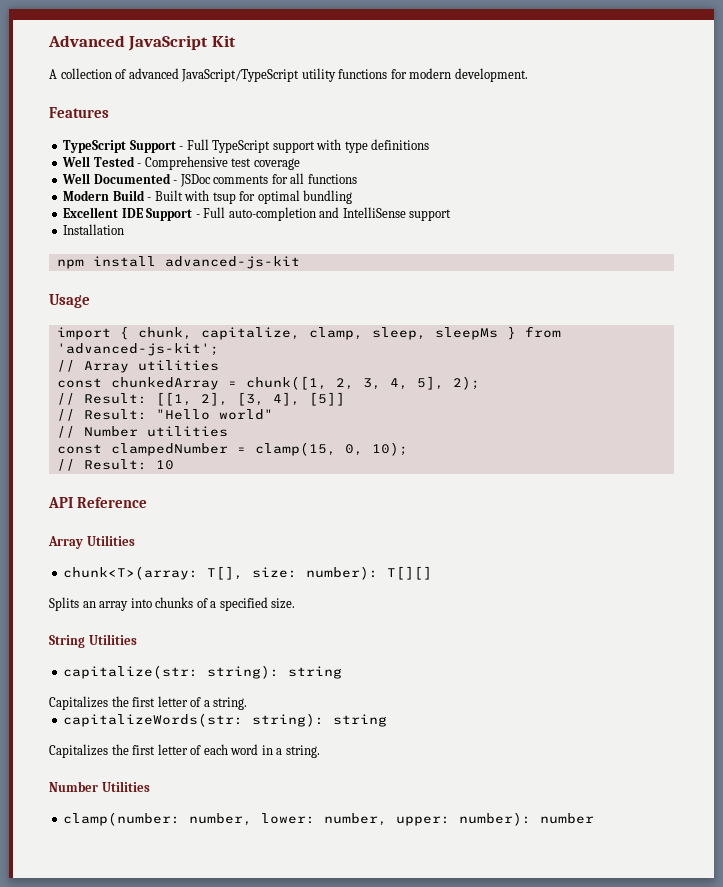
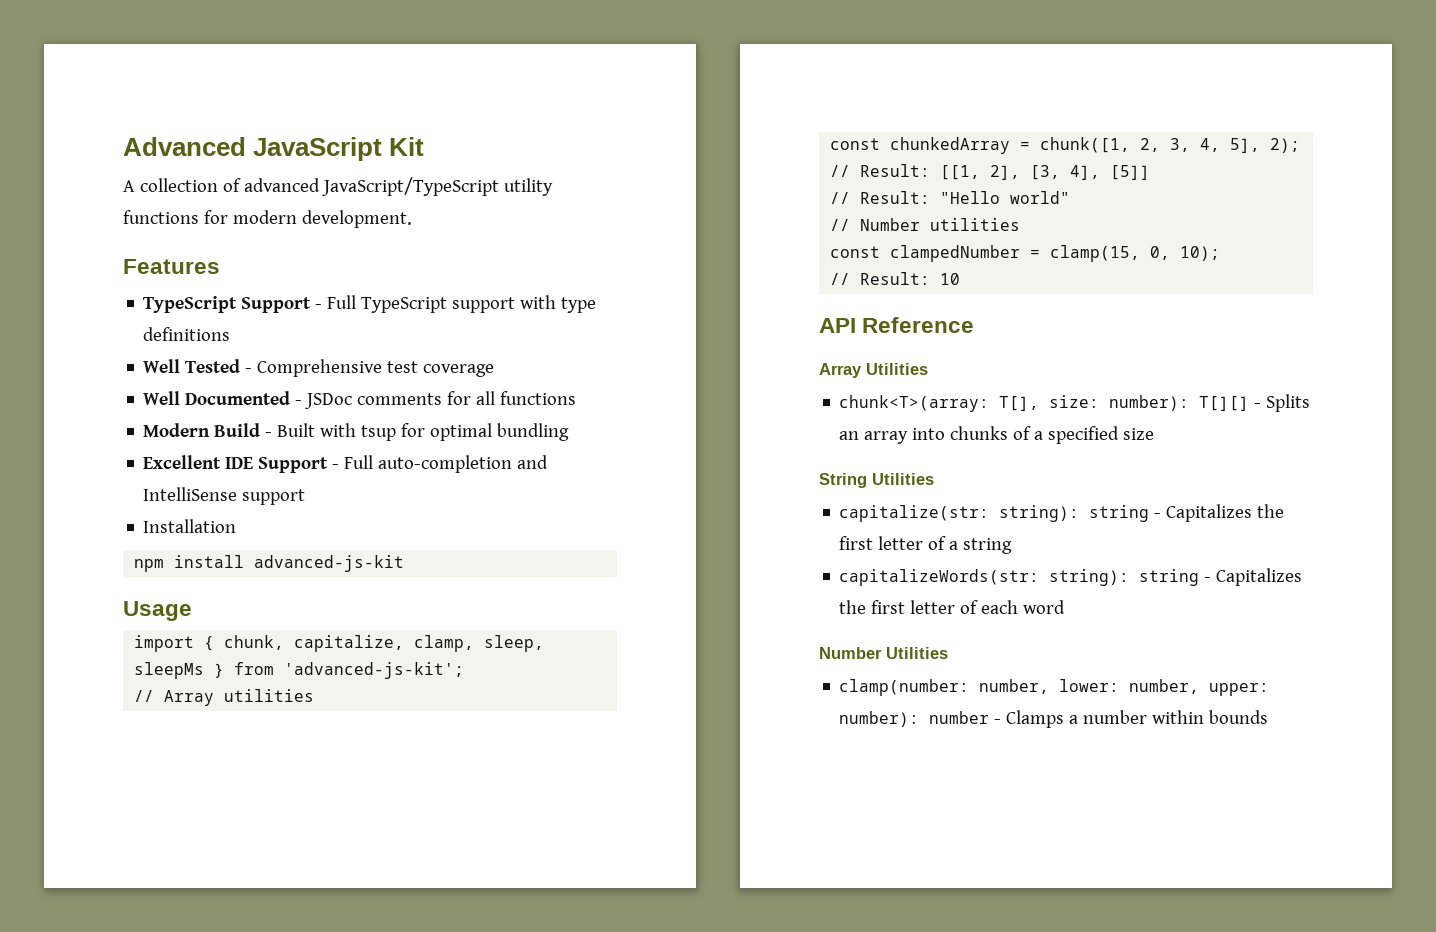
- chunk<T>(array: T[], size: number): T[][]
- Splits an array into chunks of a specified size.
+ chunk<T>(array: T[], size: number): T[][] - Splits an array into chunks of a specified size
- capitalize(str: string): string
- Capitalizes the first letter of a string.
+ capitalize(str: string): string - Capitalizes the first letter of a string
- capitalizeWords(str: string): string
- Capitalizes the first letter of each word in a string.
+ capitalizeWords(str: string): string - Capitalizes the first letter of each word
- clamp(number: number, lower: number, upper: number): number
+ clamp(number: number, lower: number, upper: number): number - Clamps a number within bounds

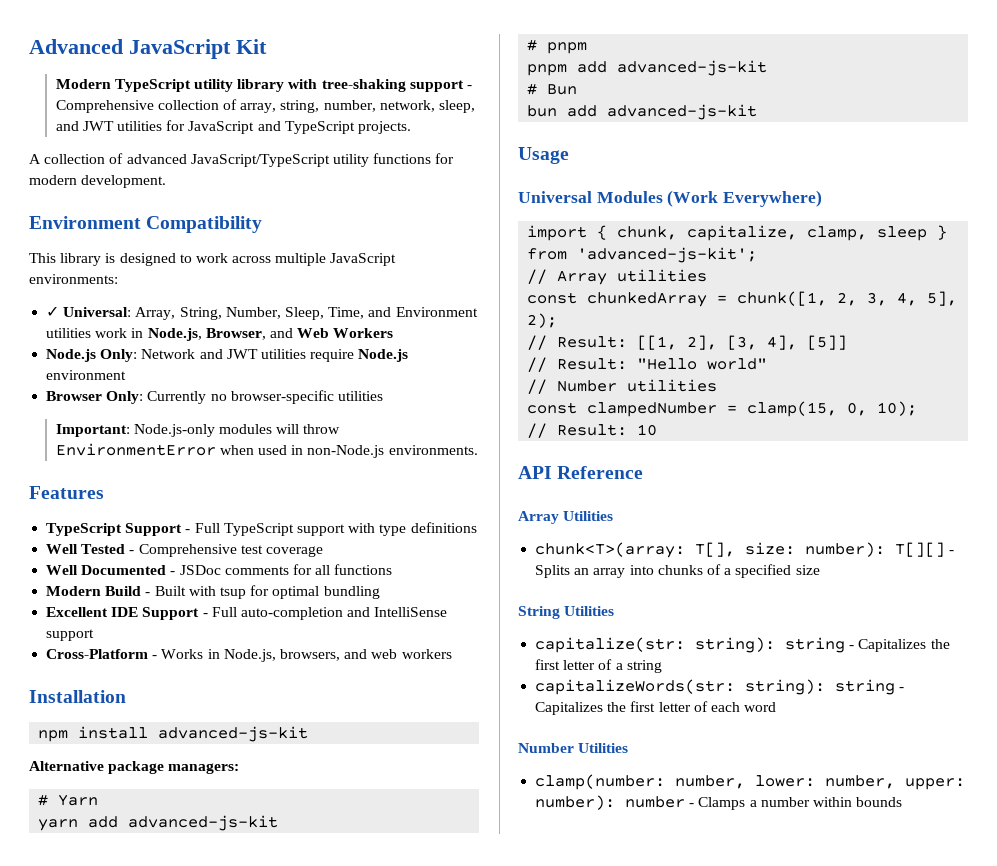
+ Modern TypeScript utility library with tree-shaking support - Comprehensive collection of array, string, number, network, sleep, and JWT utilities for JavaScript and TypeScript projects.
+ Environment Compatibility
+ This library is designed to work across multiple JavaScript environments:
+ ✓ Universal: Array, String, Number, Sleep, Time, and Environment utilities work in Node.js, Browser, and Web Workers
+ Node.js Only: Network and JWT utilities require Node.js environment
+ Browser Only: Currently no browser-specific utilities
+ Important: Node.js-only modules will throw EnvironmentError when used in non-Node.js environments.
+ Cross-Platform - Works in Node.js, browsers, and web workers
  Installation
  npm install advanced-js-kit
+ Alternative package managers:
+ # Yarn
+ yarn add advanced-js-kit
+ # pnpm
+ pnpm add advanced-js-kit
+ # Bun
+ bun add advanced-js-kit
  Usage
+ Universal Modules (Work Everywhere)
- import { chunk, capitalize, clamp, sleep, sleepMs } from 'advanced-js-kit';
+ import { chunk, capitalize, clamp, sleep } from 'advanced-js-kit';

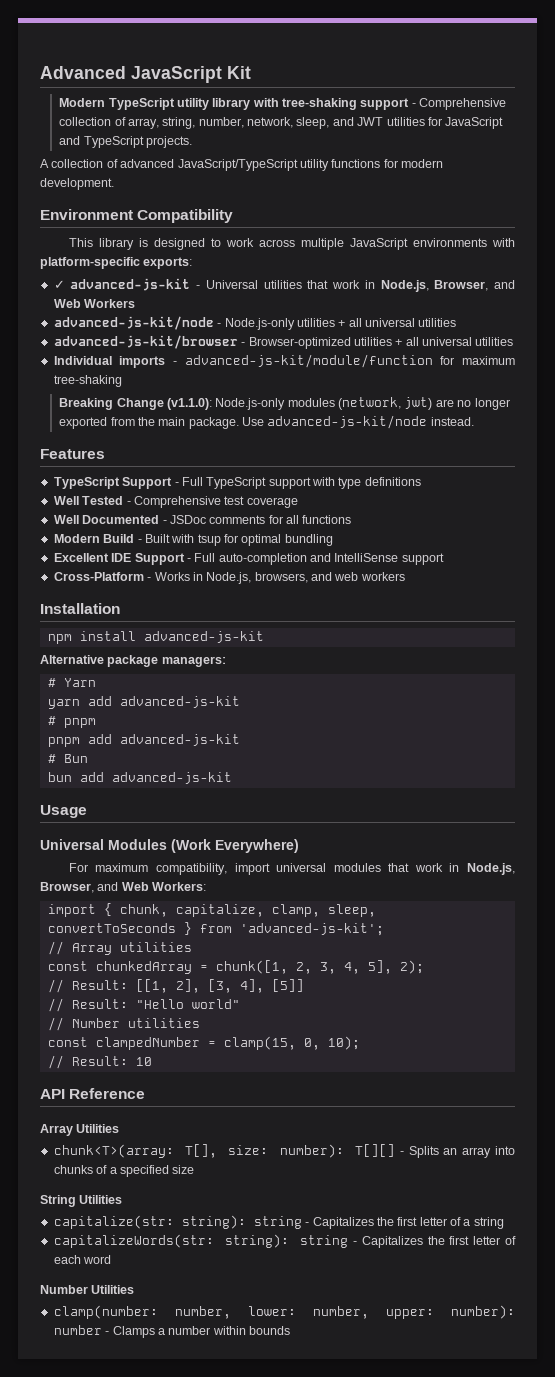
- This library is designed to work across multiple JavaScript environments:
- ✓ Universal: Array, String, Number, Sleep, Time, and Environment utilities work in Node.js, Browser, and Web Workers
+ This library is designed to work across multiple JavaScript environments with platform-specific exports:
+ ✓ advanced-js-kit - Universal utilities that work in Node.js, Browser, and Web Workers
- Node.js Only: Network and JWT utilities require Node.js environment
- Browser Only: Currently no browser-specific utilities
- Important: Node.js-only modules will throw EnvironmentError when used in non-Node.js environments.
+ advanced-js-kit/node - Node.js-only utilities + all universal utilities
+ advanced-js-kit/browser - Browser-optimized utilities + all universal utilities
+ Individual imports - advanced-js-kit/module/function for maximum tree-shaking
+ Breaking Change (v1.1.0): Node.js-only modules (network, jwt) are no longer exported from the main package. Use advanced-js-kit/node instead.
+ For maximum compatibility, import universal modules that work in Node.js, Browser, and Web Workers:
- import { chunk, capitalize, clamp, sleep } from 'advanced-js-kit';
+ import { chunk, capitalize, clamp, sleep, convertToSeconds } from 'advanced-js-kit';

